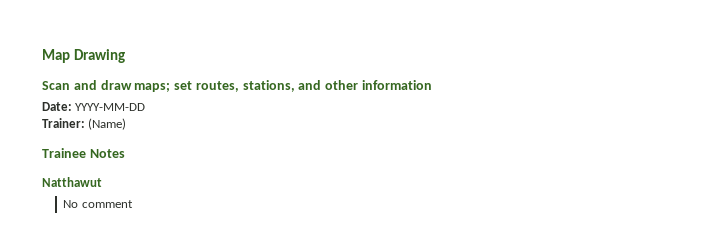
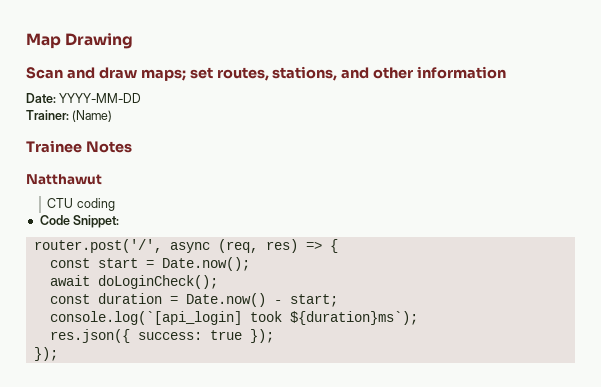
- No comment
+ CTU coding
+ Code Snippet:
+ router.post('/', async (req, res) => {
+ const start = Date.now();
+ await doLoginCheck();
+ const duration = Date.now() - start;
+ console.log(`[api_login] took ${duration}ms`);
+ res.json({ success: true });
+ });

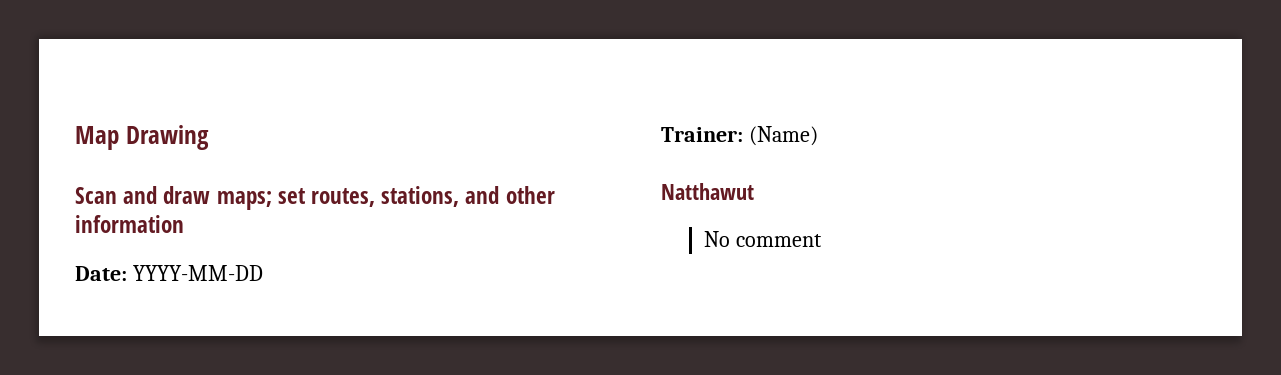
- Trainee Notes
- CTU coding
- Code Snippet:
- router.post('/', async (req, res) => {
- const start = Date.now();
- await doLoginCheck();
- const duration = Date.now() - start;
- console.log(`[api_login] took ${duration}ms`);
- res.json({ success: true });
- });
+ No comment

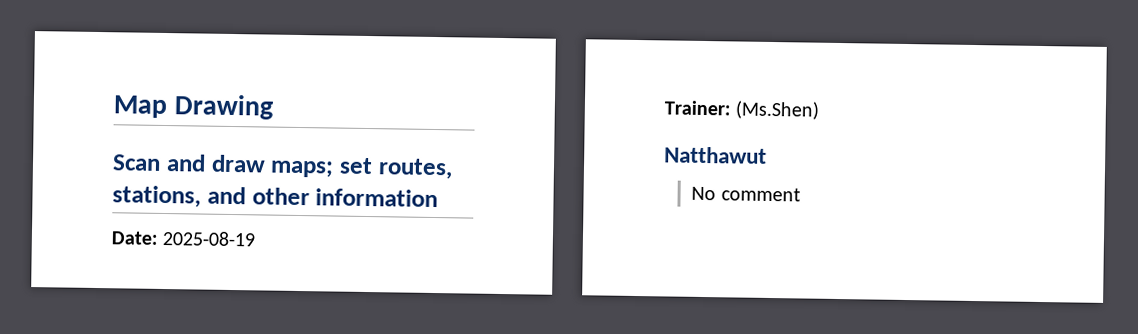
- Date: YYYY-MM-DD
+ Date: 2025-08-19
- Trainer: (Name)
+ Trainer: (Ms.Shen)

